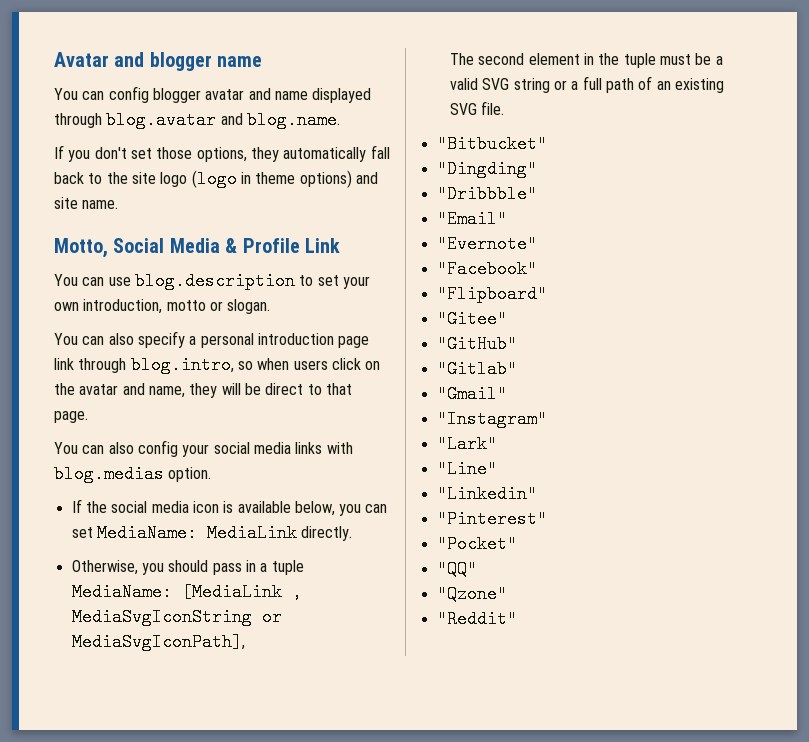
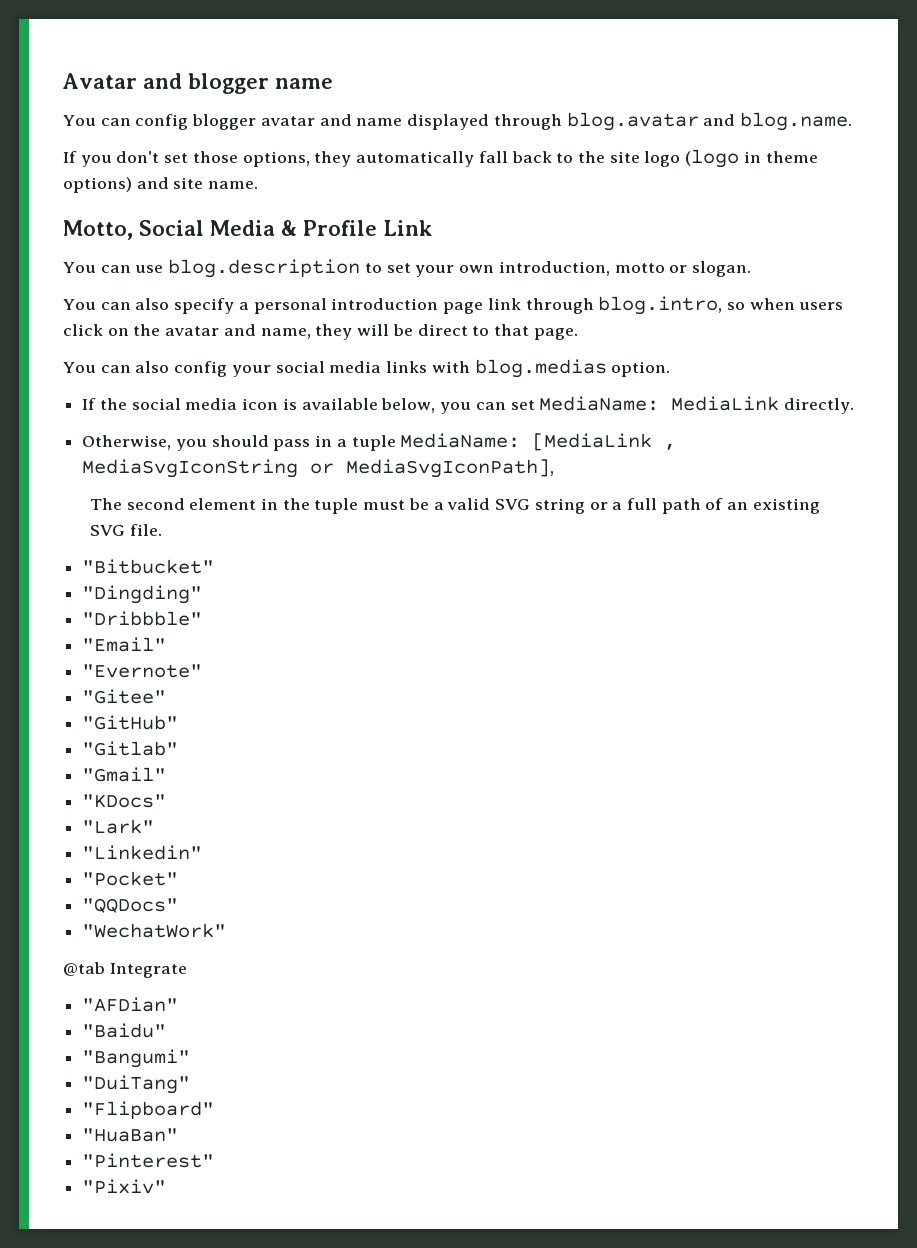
- "Facebook"
- "Flipboard"
- "Instagram"
+ "KDocs"
- "Line"
  "Linkedin"
+ "Pocket"
+ "QQDocs"
+ "WechatWork"
+ @tab Integrate
+ "AFDian"
+ "Baidu"
+ "Bangumi"
+ "DuiTang"
+ "Flipboard"
+ "HuaBan"
  "Pinterest"
- "Pocket"
- "QQ"
- "Qzone"
- "Reddit"
+ "Pixiv"

